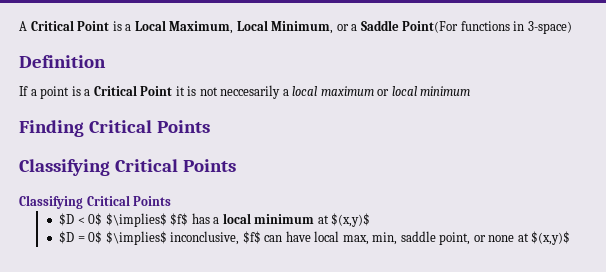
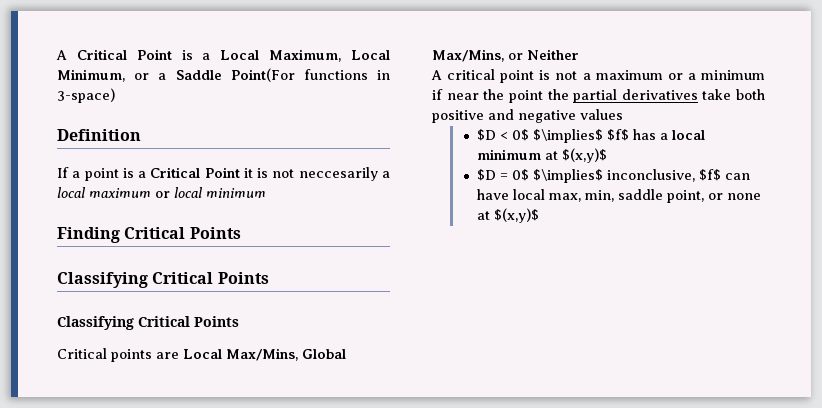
+ Critical points are Local Max/Mins, Global Max/Mins, or Neither
+ A critical point is not a maximum or a minimum if near the point the partial derivatives take both positive and negative values

